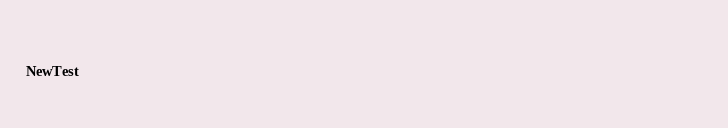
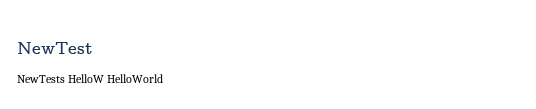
+ NewTests HelloW HelloWorld

